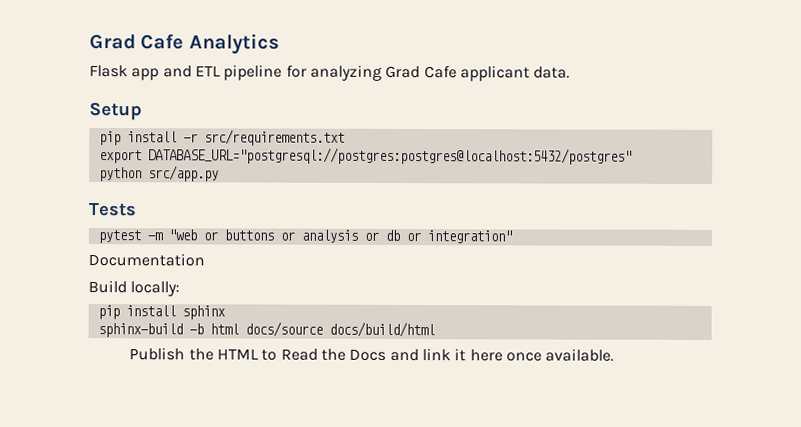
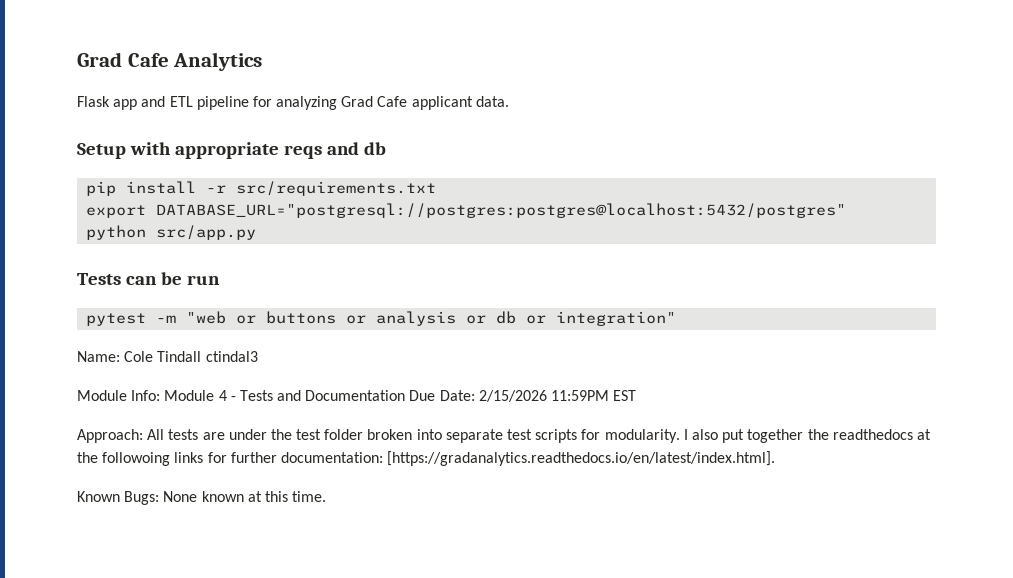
- Setup
+ Setup with appropriate reqs and db
- Tests
+ Tests can be run
- Documentation
- Build locally:
- pip install sphinx
- sphinx-build -b html docs/source docs/build/html
- Publish the HTML to Read the Docs and link it here once available.
+ Name: Cole Tindall ctindal3
+ Module Info: Module 4 - Tests and Documentation Due Date: 2/15/2026 11:59PM EST
+ Approach: All tests are under the test folder broken into separate test scripts for modularity. I also put together the readthedocs at the followoing links for further documentation: [https://gradanalytics.readthedocs.io/en/latest/index.html].
+ Known Bugs: None known at this time.

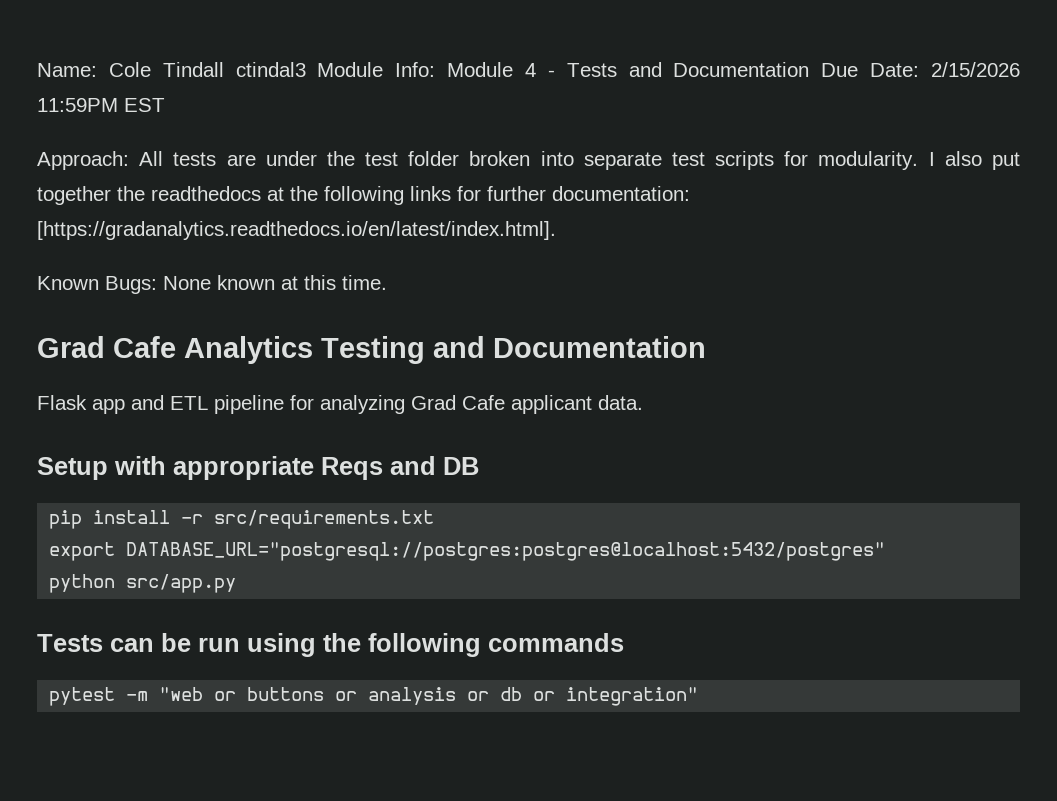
- Grad Cafe Analytics
- Flask app and ETL pipeline for analyzing Grad Cafe applicant data.
- Setup with appropriate reqs and db
- pip install -r src/requirements.txt
- export DATABASE_URL="postgresql://postgres:postgres@localhost:5432/postgres"
- python src/app.py
- Tests can be run
- pytest -m "web or buttons or analysis or db or integration"
- Name: Cole Tindall ctindal3
- Module Info: Module 4 - Tests and Documentation Due Date: 2/15/2026 11:59PM EST
+ Name: Cole Tindall ctindal3 Module Info: Module 4 - Tests and Documentation Due Date: 2/15/2026 11:59PM EST
- I also put together the readthedocs at the followoing links for further documentation: [https://gradanalytics.readthedocs.io/en/latest/index.html].
+ I also put together the readthedocs at the following links for further documentation: [https://gradanalytics.readthedocs.io/en/latest/index.html].
+ Grad Cafe Analytics Testing and Documentation
+ Flask app and ETL pipeline for analyzing Grad Cafe applicant data.
+ Setup with appropriate Reqs and DB
+ pip install -r src/requirements.txt
+ export DATABASE_URL="postgresql://postgres:postgres@localhost:5432/postgres"
+ python src/app.py
+ Tests can be run using the following commands
+ pytest -m "web or buttons or analysis or db or integration"

